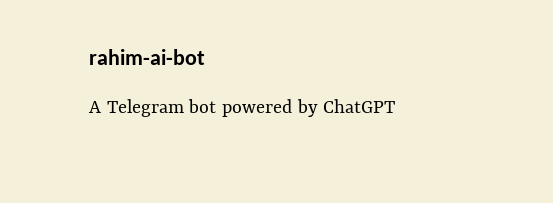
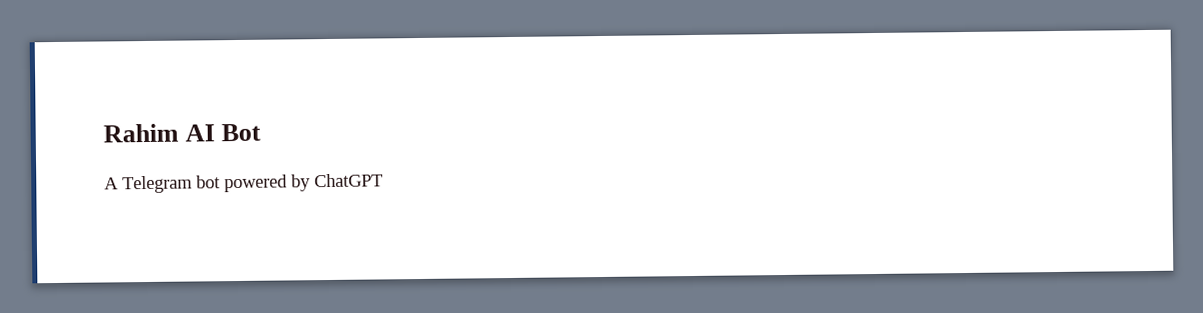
- rahim-ai-bot
+ Rahim AI Bot

